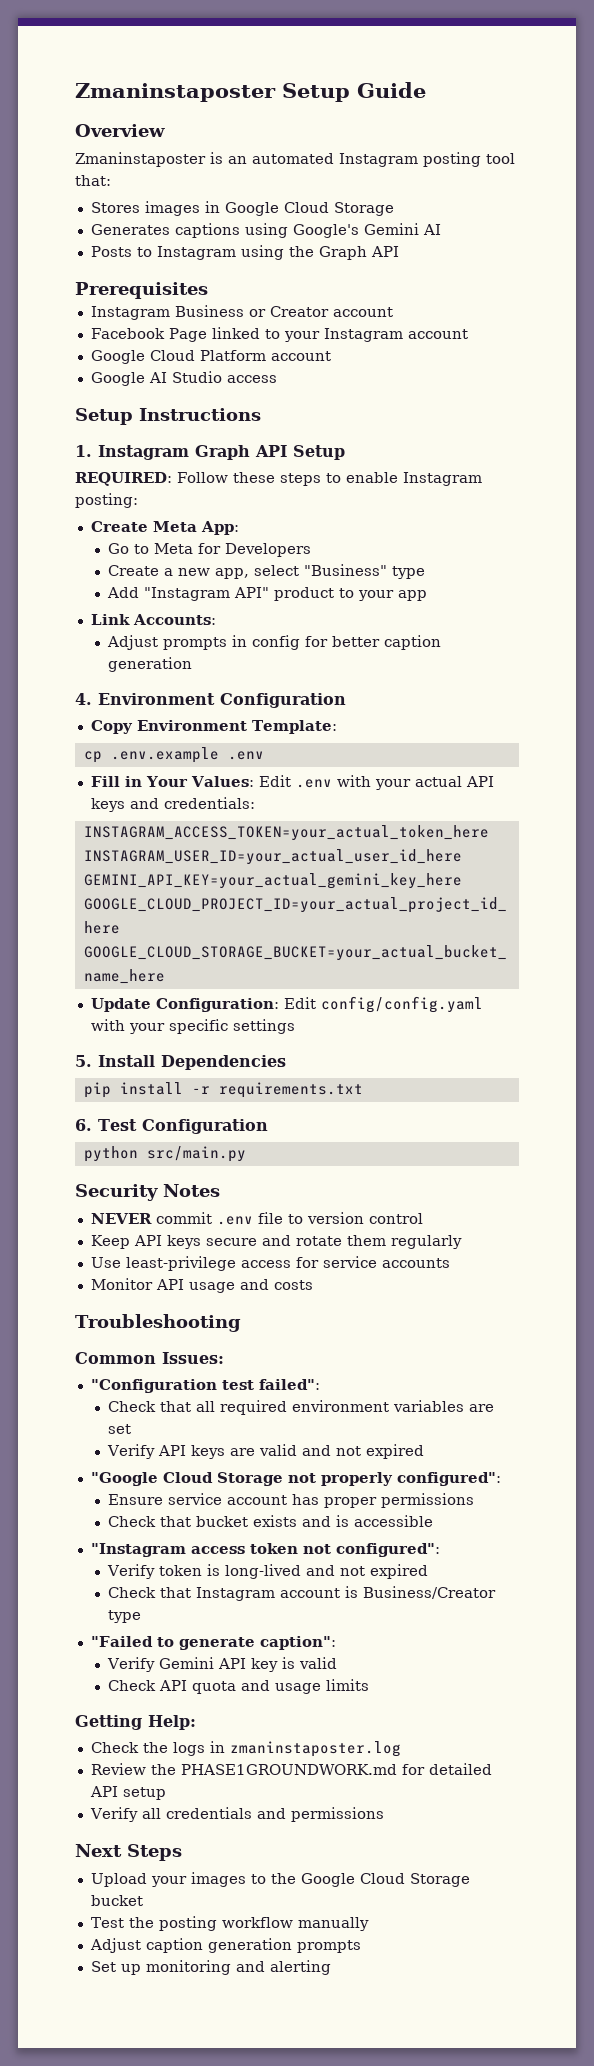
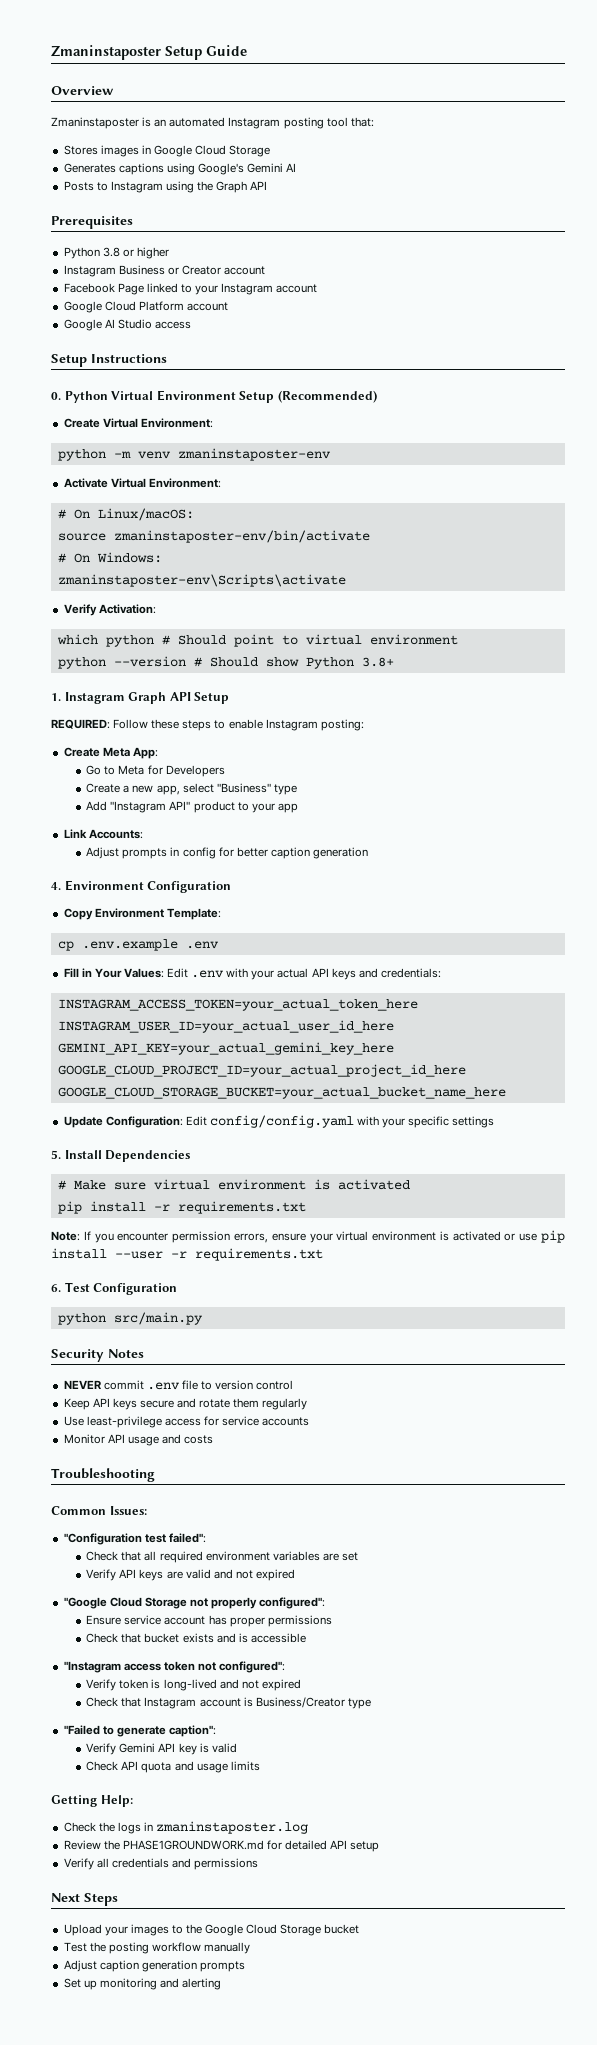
+ Python 3.8 or higher
+ 0. Python Virtual Environment Setup (Recommended)
+ Create Virtual Environment:
+ python -m venv zmaninstaposter-env
+ Activate Virtual Environment:
+ # On Linux/macOS:
+ source zmaninstaposter-env/bin/activate
+ # On Windows:
+ zmaninstaposter-env\Scripts\activate
+ Verify Activation:
+ which python # Should point to virtual environment
+ python --version # Should show Python 3.8+
+ # Make sure virtual environment is activated
  pip install -r requirements.txt
+ Note: If you encounter permission errors, ensure your virtual environment is activated or use pip install --user -r requirements.txt

